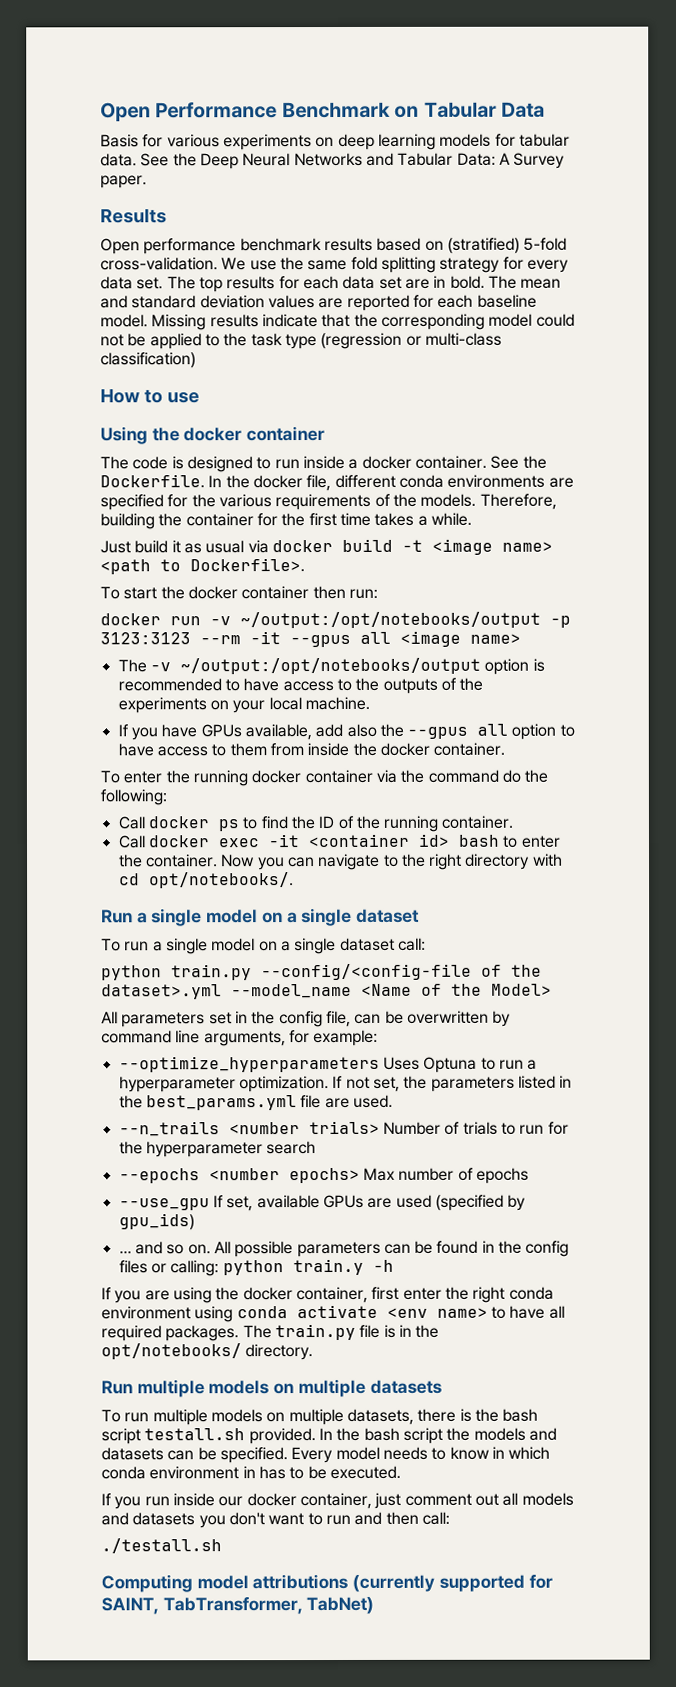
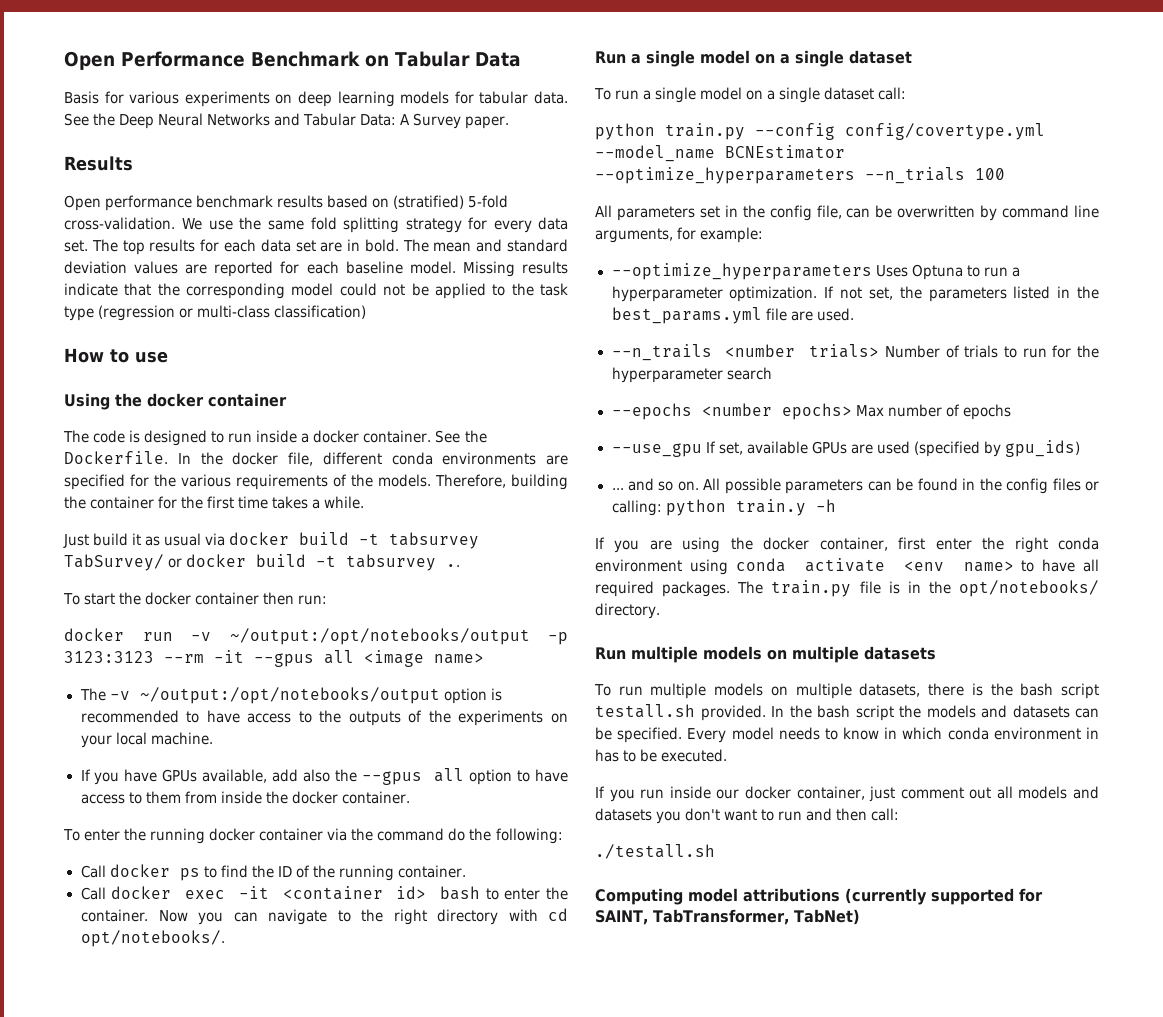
- Just build it as usual via docker build -t <image name> <path to Dockerfile>.
+ Just build it as usual via docker build -t tabsurvey TabSurvey/ or docker build -t tabsurvey ..
- python train.py --config/<config-file of the dataset>.yml --model_name <Name of the Model>
+ python train.py --config config/covertype.yml --model_name BCNEstimator --optimize_hyperparameters --n_trials 100

